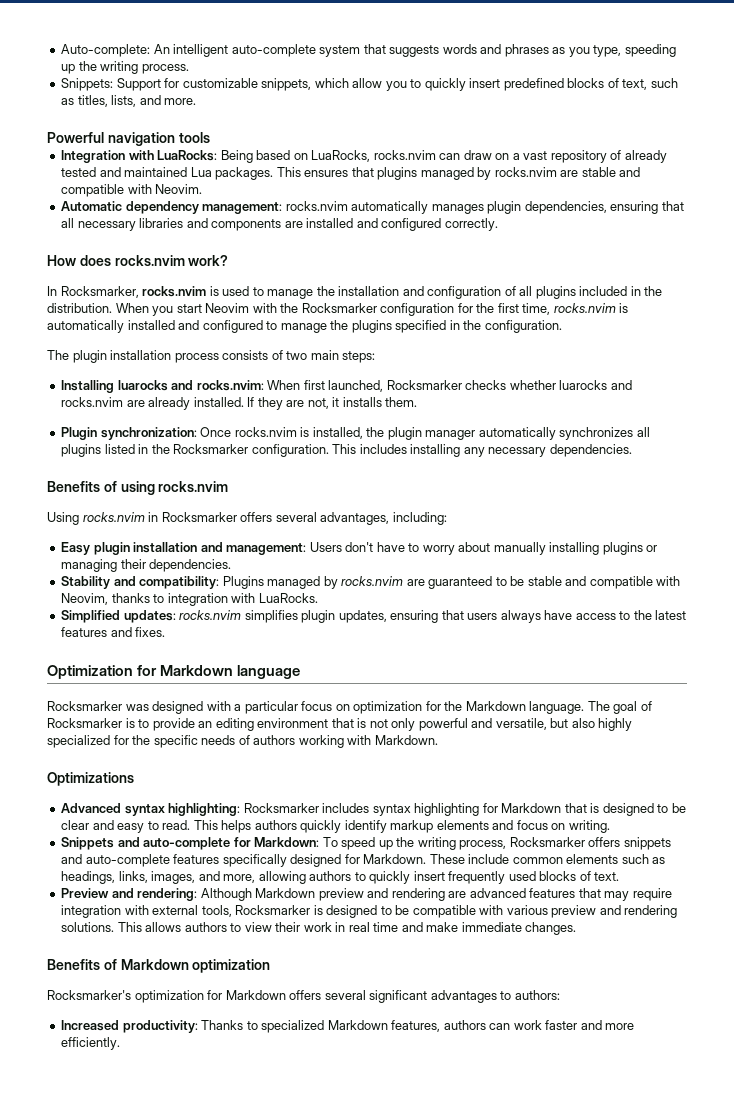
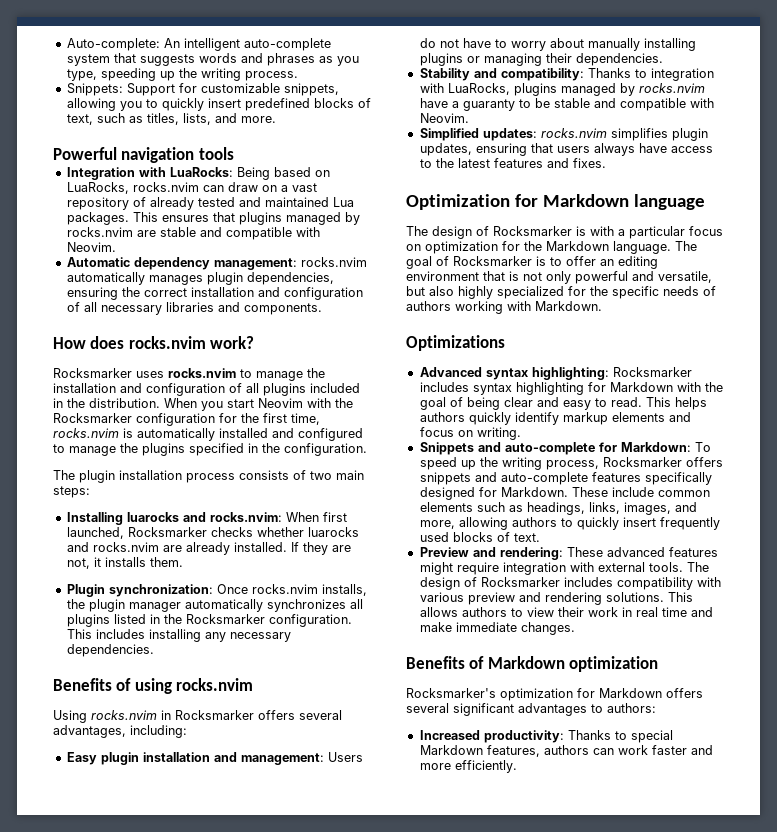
- Snippets: Support for customizable snippets, which allow you to quickly insert predefined blocks of text, such as titles, lists, and more.
+ Snippets: Support for customizable snippets, allowing you to quickly insert predefined blocks of text, such as titles, lists, and more.
- Automatic dependency management: rocks.nvim automatically manages plugin dependencies, ensuring that all necessary libraries and components are installed and configured correctly.
+ Automatic dependency management: rocks.nvim automatically manages plugin dependencies, ensuring the correct installation and configuration of all necessary libraries and components.
- In Rocksmarker, rocks.nvim is used to manage the installation and configuration of all plugins included in the distribution.
+ Rocksmarker uses rocks.nvim to manage the installation and configuration of all plugins included in the distribution.
- Plugin synchronization: Once rocks.nvim is installed, the plugin manager automatically synchronizes all plugins listed in the Rocksmarker configuration.
+ Plugin synchronization: Once rocks.nvim installs, the plugin manager automatically synchronizes all plugins listed in the Rocksmarker configuration.
- Easy plugin installation and management: Users don't have to worry about manually installing plugins or managing their dependencies.
+ Easy plugin installation and management: Users do not have to worry about manually installing plugins or managing their dependencies.
- Stability and compatibility: Plugins managed by rocks.nvim are guaranteed to be stable and compatible with Neovim, thanks to integration with LuaRocks.
+ Stability and compatibility: Thanks to integration with LuaRocks, plugins managed by rocks.nvim have a guaranty to be stable and compatible with Neovim.
- Rocksmarker was designed with a particular focus on optimization for the Markdown language.
+ The design of Rocksmarker is with a particular focus on optimization for the Markdown language.
- The goal of Rocksmarker is to provide an editing environment that is not only powerful and versatile, but also highly specialized for the specific needs of authors working with Markdown.
+ The goal of Rocksmarker is to offer an editing environment that is not only powerful and versatile, but also highly specialized for the specific needs of authors working with Markdown.
- Advanced syntax highlighting: Rocksmarker includes syntax highlighting for Markdown that is designed to be clear and easy to read.
+ Advanced syntax highlighting: Rocksmarker includes syntax highlighting for Markdown with the goal of being clear and easy to read.
- Preview and rendering: Although Markdown preview and rendering are advanced features that may require integration with external tools, Rocksmarker is designed to be compatible with various preview and rendering solutions.
+ Preview and rendering: These advanced features might require integration with external tools. The design of Rocksmarker includes compatibility with various preview and rendering solutions.
- Increased productivity: Thanks to specialized Markdown features, authors can work faster and more efficiently.
+ Increased productivity: Thanks to special Markdown features, authors can work faster and more efficiently.

